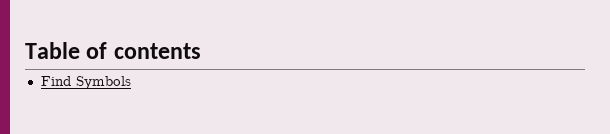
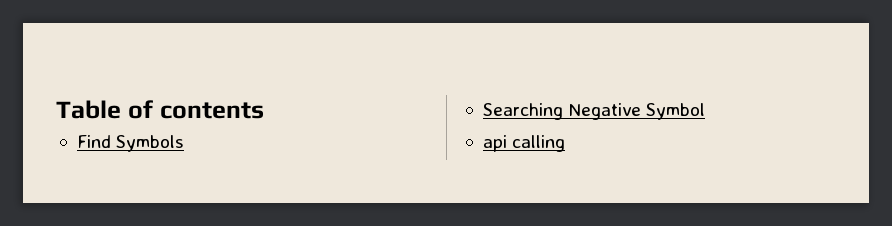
+ Searching Negative Symbol
+ api calling

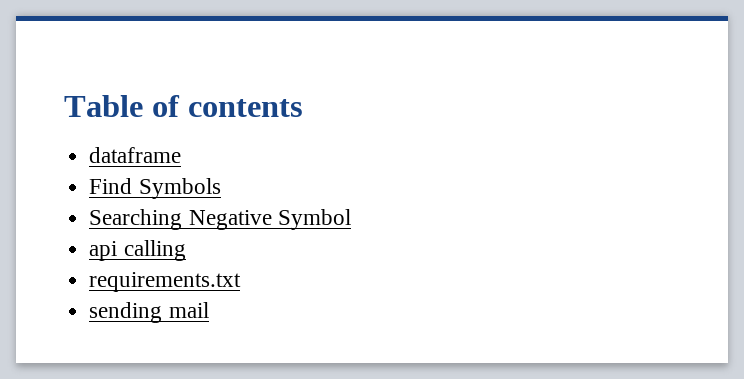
+ dataframe
+ requirements.txt
+ sending mail

